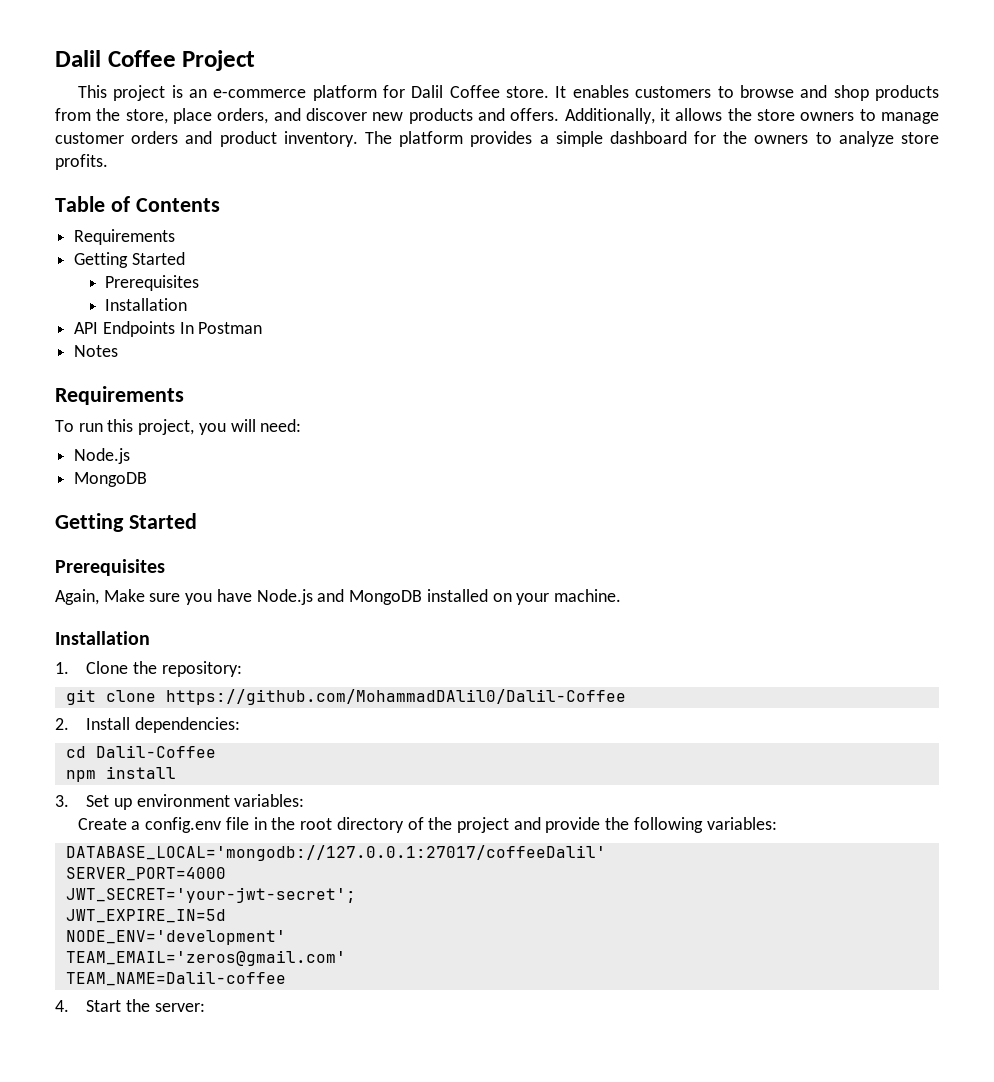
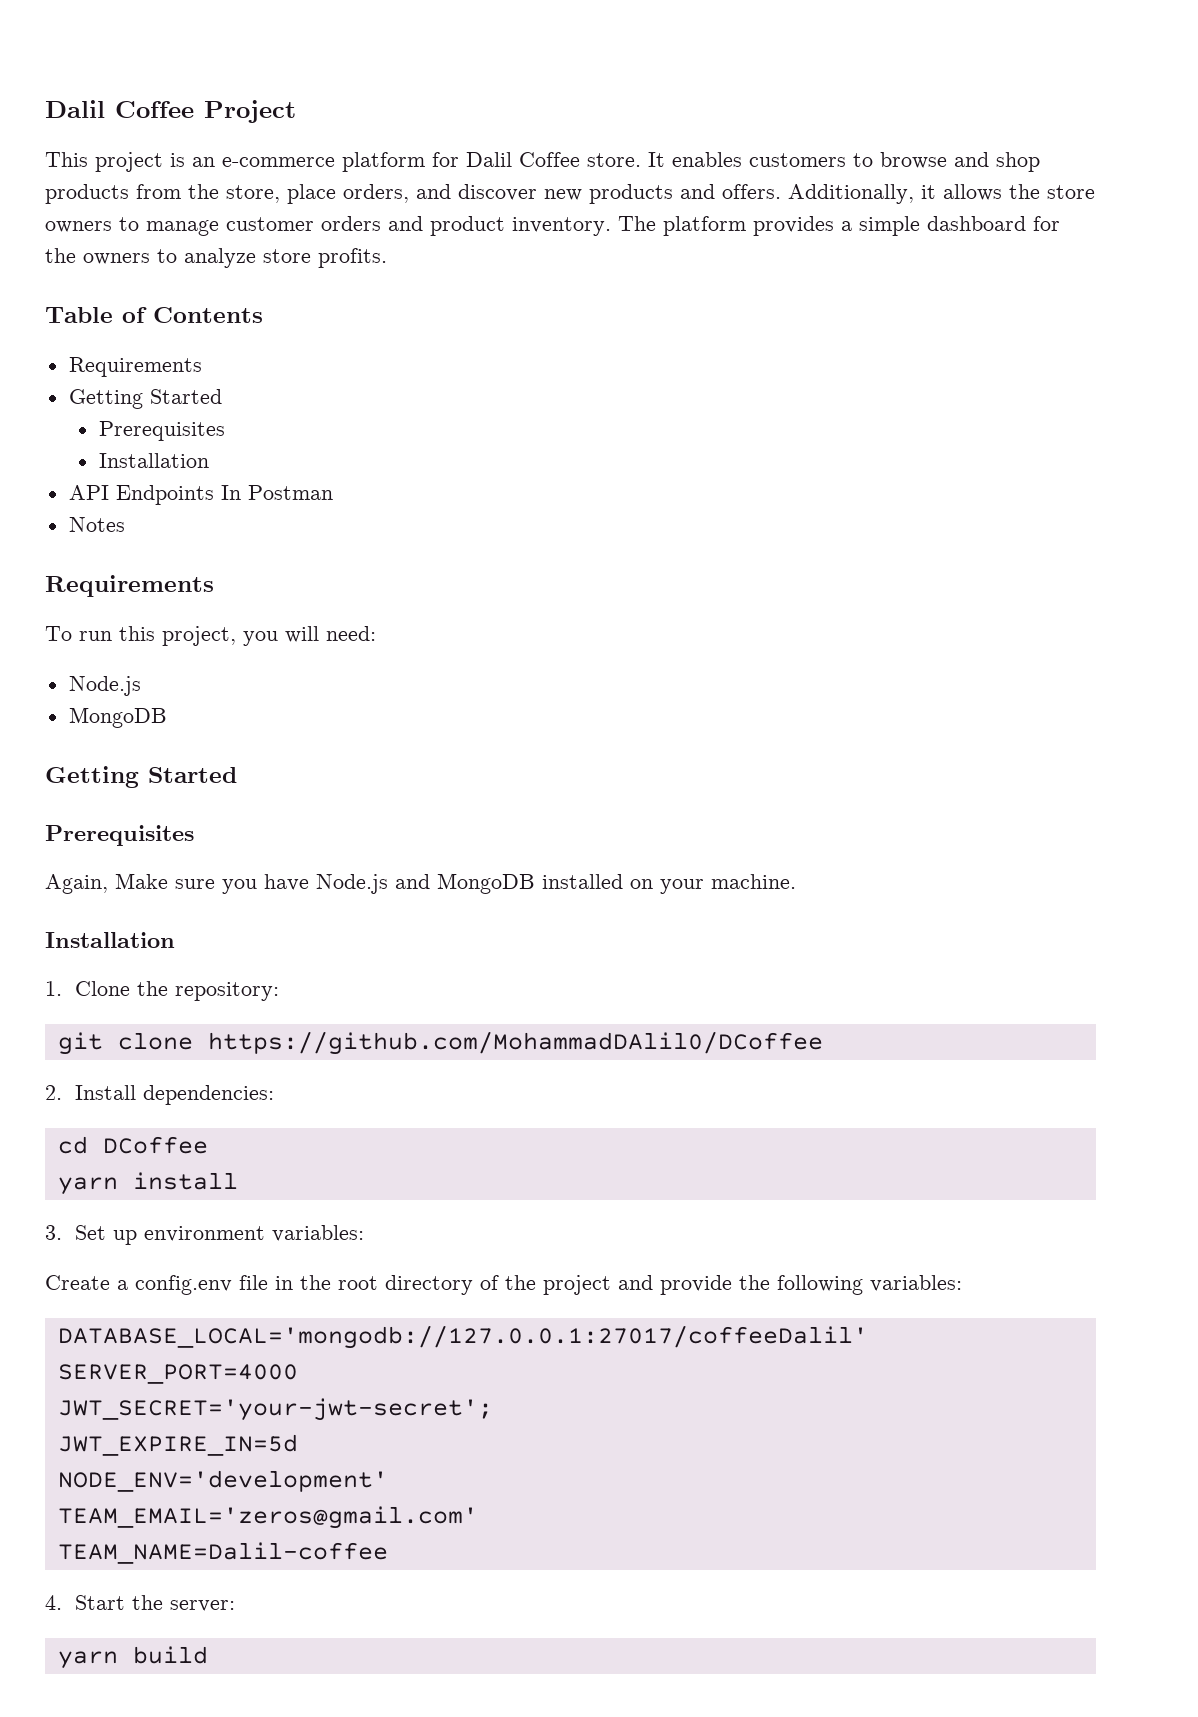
- git clone https://github.com/MohammadDAlil0/Dalil-Coffee
+ git clone https://github.com/MohammadDAlil0/DCoffee
- cd Dalil-Coffee
- npm install
+ cd DCoffee
+ yarn install
+ yarn build

